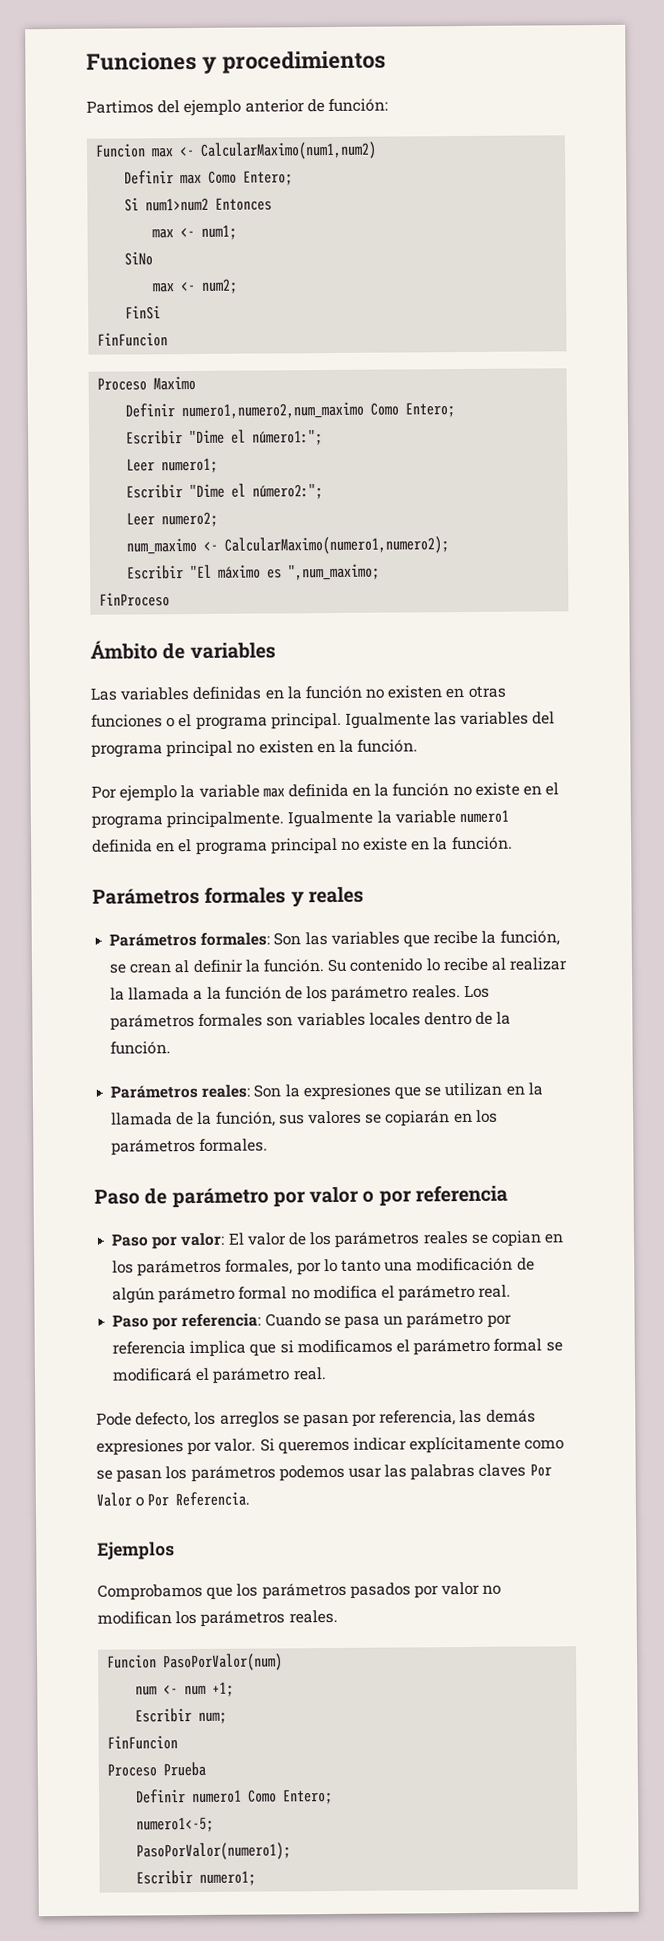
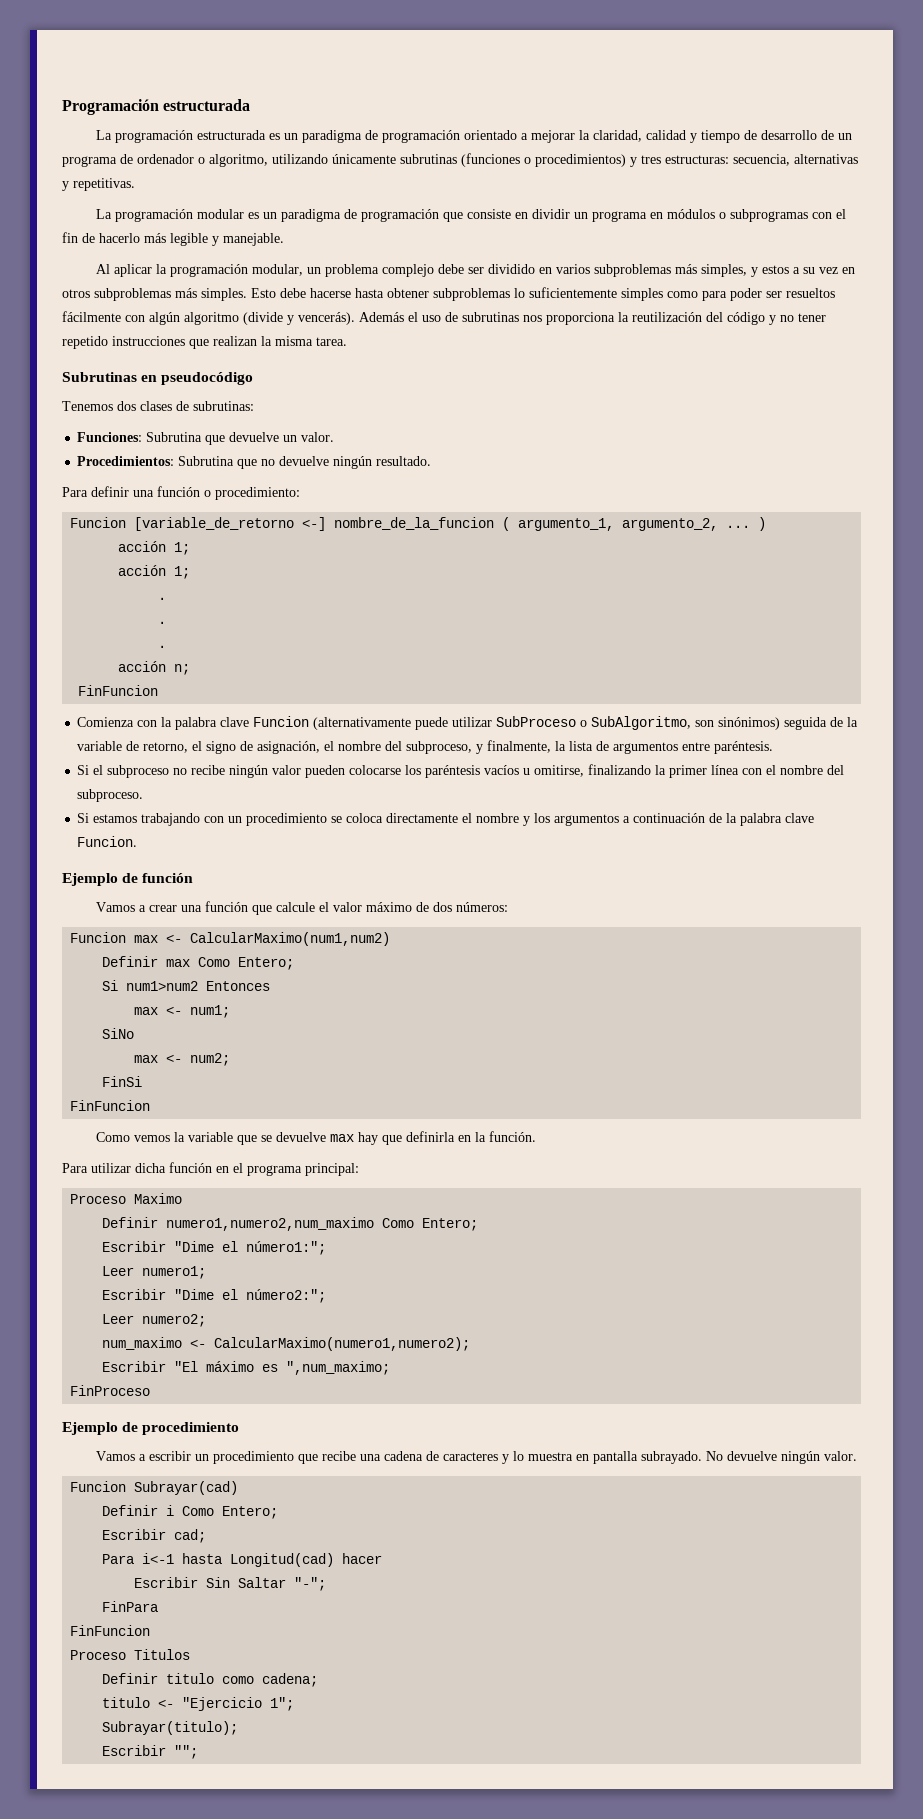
- Funciones y procedimientos
- Partimos del ejemplo anterior de función:
+ Programación estructurada
+ La programación estructurada es un paradigma de programación orientado a mejorar la claridad, calidad y tiempo de desarrollo de un programa de ordenador o algoritmo, utilizando únicamente subrutinas (funciones o procedimientos) y tres estructuras: secuencia, alternativas y repetitivas.
+ La programación modular es un paradigma de programación que consiste en dividir un programa en módulos o subprogramas con el fin de hacerlo más legible y manejable.
+ Al aplicar la programación modular, un problema complejo debe ser dividido en varios subproblemas más simples, y estos a su vez en otros subproblemas más simples. Esto debe hacerse hasta obtener subproblemas lo suficientemente simples como para poder ser resueltos fácilmente con algún algoritmo (divide y vencerás). Además el uso de subrutinas nos proporciona la reutilización del código y no tener repetido instrucciones que realizan la misma tarea.
+ Subrutinas en pseudocódigo
+ Tenemos dos clases de subrutinas:
+ Funciones: Subrutina que devuelve un valor.
+ Procedimientos: Subrutina que no devuelve ningún resultado.
+ Para definir una función o procedimiento:
+ Funcion [variable_de_retorno <-] nombre_de_la_funcion ( argumento_1, argumento_2, ... )
+ acción 1;
+ acción 1;
+ .
+ .
+ .
+ acción n;
+ FinFuncion
+ Comienza con la palabra clave Funcion (alternativamente puede utilizar SubProceso o SubAlgoritmo, son sinónimos) seguida de la variable de retorno, el signo de asignación, el nombre del subproceso, y finalmente, la lista de argumentos entre paréntesis.
+ Si el subproceso no recibe ningún valor pueden colocarse los paréntesis vacíos u omitirse, finalizando la primer línea con el nombre del subproceso.
+ Si estamos trabajando con un procedimiento se coloca directamente el nombre y los argumentos a continuación de la palabra clave Funcion.
+ Ejemplo de función
+ Vamos a crear una función que calcule el valor máximo de dos números:
+ Como vemos la variable que se devuelve max hay que definirla en la función.
+ Para utilizar dicha función en el programa principal:
- Ámbito de variables
- Las variables definidas en la función no existen en otras funciones o el programa principal. Igualmente las variables del programa principal no existen en la función.
- Por ejemplo la variable max definida en la función no existe en el programa principalmente. Igualmente la variable numero1 definida en el programa principal no existe en la función.
- Parámetros formales y reales
- Parámetros formales: Son las variables que recibe la función, se crean al definir la función. Su contenido lo recibe al realizar la llamada a la función de los parámetro reales. Los parámetros formales son variables locales dentro de la función.
- Parámetros reales: Son la expresiones que se utilizan en la llamada de la función, sus valores se copiarán en los parámetros formales.
- Paso de parámetro por valor o por referencia
- Paso por valor: El valor de los parámetros reales se copian en los parámetros formales, por lo tanto una modificación de algún parámetro formal no modifica el parámetro real.
- Paso por referencia: Cuando se pasa un parámetro por referencia implica que si modificamos el parámetro formal se modificará el parámetro real.
- Pode defecto, los arreglos se pasan por referencia, las demás expresiones por valor. Si queremos indicar explícitamente como se pasan los parámetros podemos usar las palabras claves Por Valor o Por Referencia.
- Ejemplos
- Comprobamos que los parámetros pasados por valor no modifican los parámetros reales.
- Funcion PasoPorValor(num)
- num <- num +1;
- Escribir num;
+ Ejemplo de procedimiento
+ Vamos a escribir un procedimiento que recibe una cadena de caracteres y lo muestra en pantalla subrayado. No devuelve ningún valor.
+ Funcion Subrayar(cad)
+ Definir i Como Entero;
+ Escribir cad;
+ Para i<-1 hasta Longitud(cad) hacer
+ Escribir Sin Saltar "-";
+ FinPara
  FinFuncion
- Proceso Prueba
- Definir numero1 Como Entero;
- numero1<-5;
- PasoPorValor(numero1);
- Escribir numero1;
+ Proceso Titulos
+ Definir titulo como cadena;
+ titulo <- "Ejercicio 1";
+ Subrayar(titulo);
+ Escribir "";

